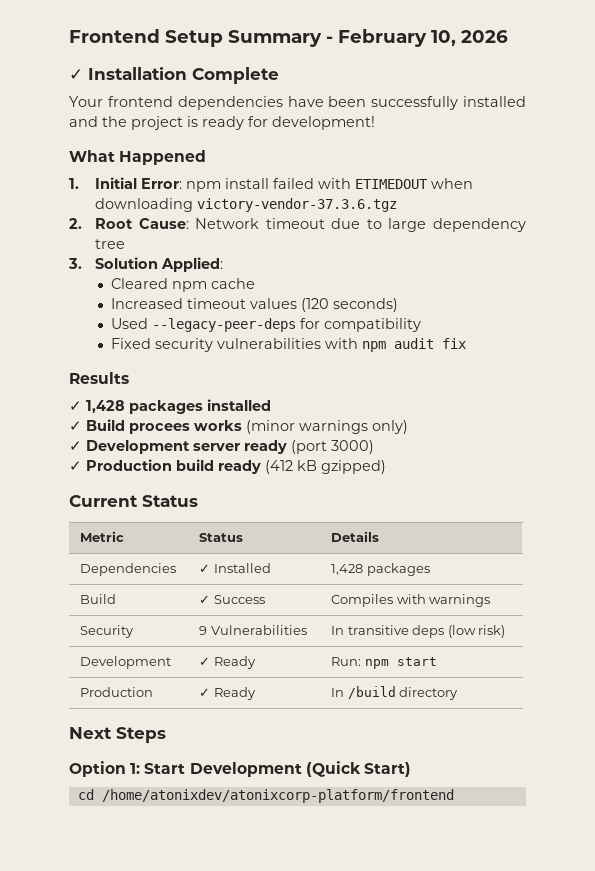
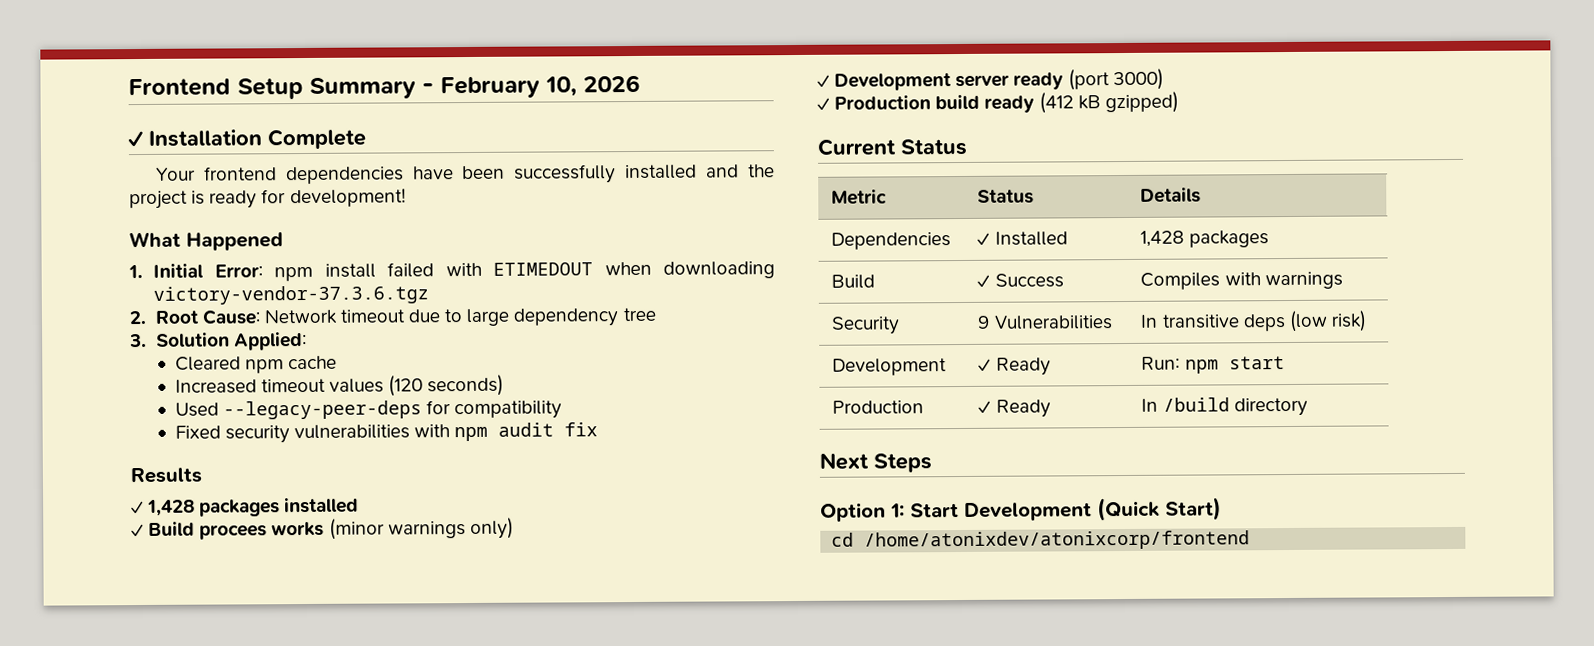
- cd /home/atonixdev/atonixcorp-platform/frontend
+ cd /home/atonixdev/atonixcorp/frontend

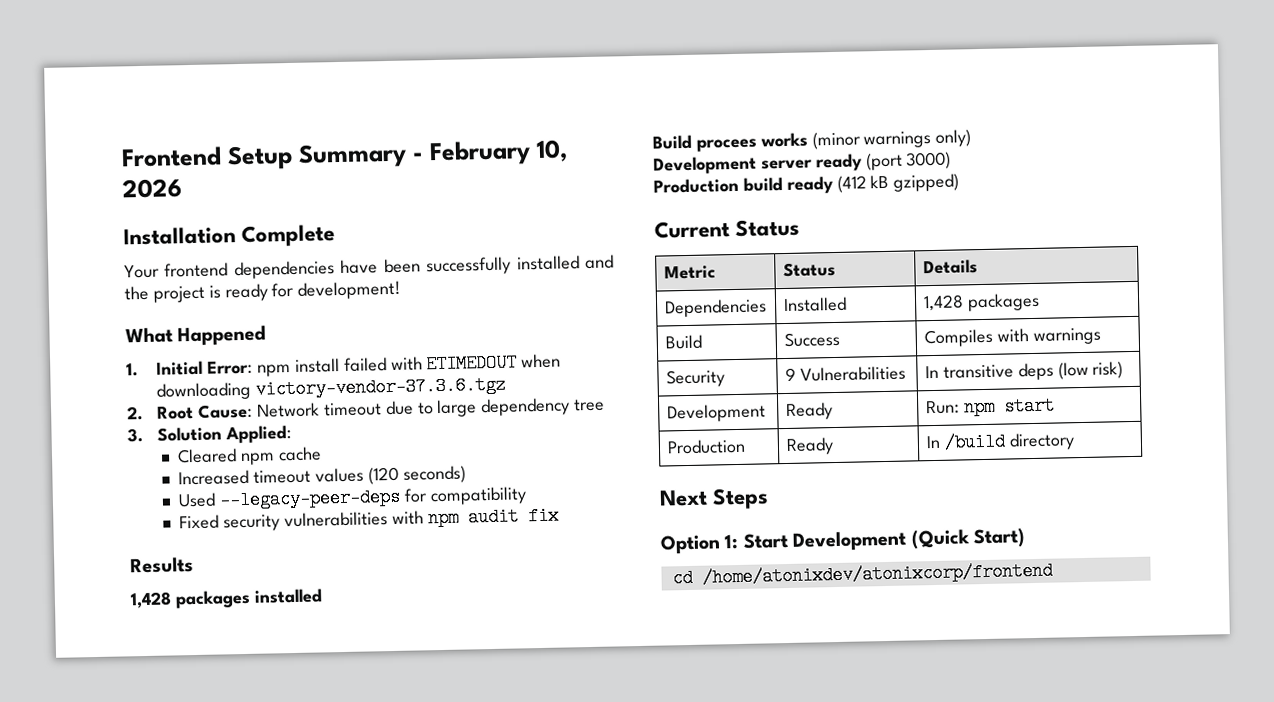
- ✓ Installation Complete
+ Installation Complete
- ✓ 1,428 packages installed
+ 1,428 packages installed
- ✓ Build procees works (minor warnings only)
+ Build procees works (minor warnings only)
- ✓ Development server ready (port 3000)
+ Development server ready (port 3000)
- ✓ Production build ready (412 kB gzipped)
+ Production build ready (412 kB gzipped)
- Dependencies | ✓ Installed | 1,428 packages
+ Dependencies | Installed | 1,428 packages
- Build | ✓ Success | Compiles with warnings
+ Build | Success | Compiles with warnings
- Development | ✓ Ready | Run: npm start
+ Development | Ready | Run: npm start
- Production | ✓ Ready | In /build directory
+ Production | Ready | In /build directory

